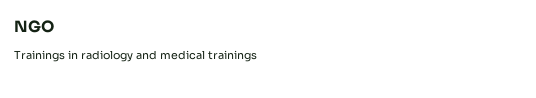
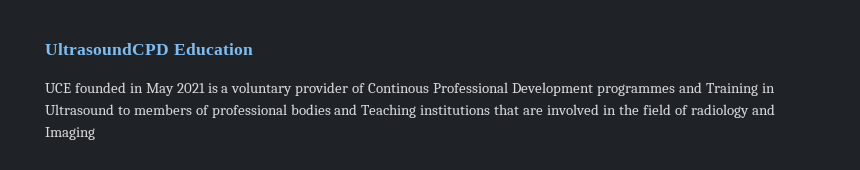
- NGO
- Trainings in radiology and medical trainings
+ UltrasoundCPD Education
+ UCE founded in May 2021 is a voluntary provider of Continous Professional Development programmes and Training in Ultrasound to members of professional bodies and Teaching institutions that are involved in the field of radiology and Imaging

